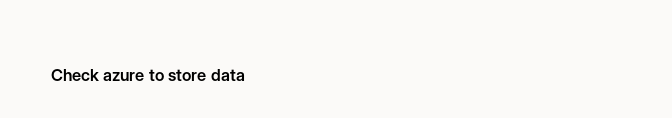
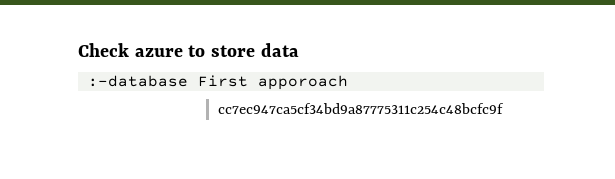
+ :-database First apporoach
+ cc7ec947ca5cf34bd9a87775311c254c48bcfc9f

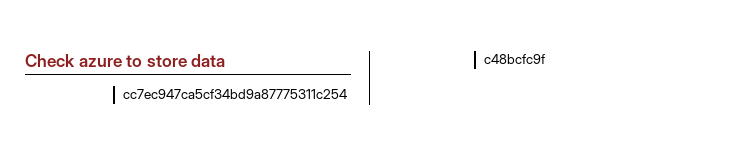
- :-database First apporoach

